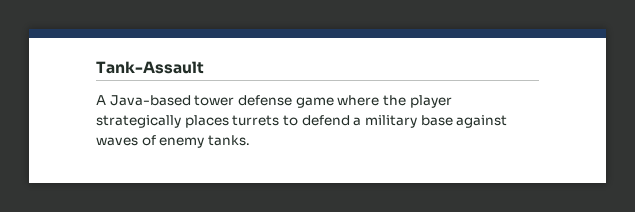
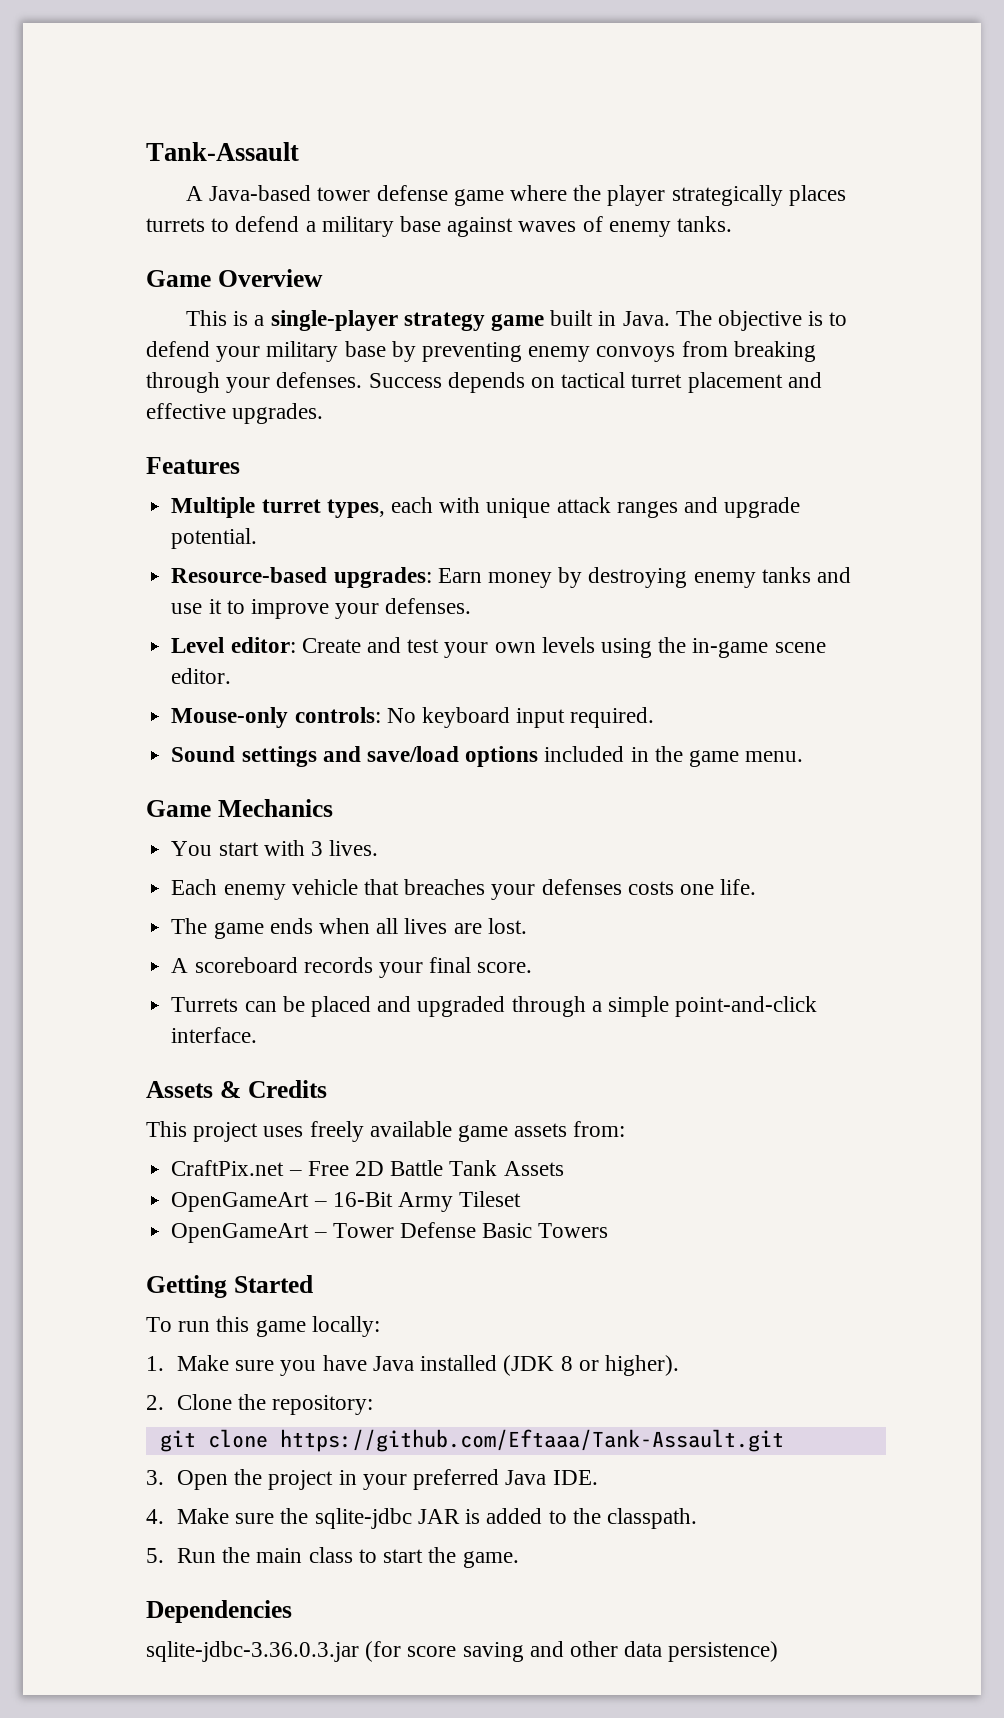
+ Game Overview
+ This is a single-player strategy game built in Java. The objective is to defend your military base by preventing enemy convoys from breaking through your defenses. Success depends on tactical turret placement and effective upgrades.
+ Features
+ Multiple turret types, each with unique attack ranges and upgrade potential.
+ Resource-based upgrades: Earn money by destroying enemy tanks and use it to improve your defenses.
+ Level editor: Create and test your own levels using the in-game scene editor.
+ Mouse-only controls: No keyboard input required.
+ Sound settings and save/load options included in the game menu.
+ Game Mechanics
+ You start with 3 lives.
+ Each enemy vehicle that breaches your defenses costs one life.
+ The game ends when all lives are lost.
+ A scoreboard records your final score.
+ Turrets can be placed and upgraded through a simple point-and-click interface.
+ Assets & Credits
+ This project uses freely available game assets from:
+ CraftPix.net – Free 2D Battle Tank Assets
+ OpenGameArt – 16-Bit Army Tileset
+ OpenGameArt – Tower Defense Basic Towers
+ Getting Started
+ To run this game locally:
+ 1. Make sure you have Java installed (JDK 8 or higher).
+ 2. Clone the repository:
+ git clone https://github.com/Eftaaa/Tank-Assault.git
+ 3. Open the project in your preferred Java IDE.
+ 4. Make sure the sqlite-jdbc JAR is added to the classpath.
+ 5. Run the main class to start the game.
+ Dependencies
+ sqlite-jdbc-3.36.0.3.jar (for score saving and other data persistence)

